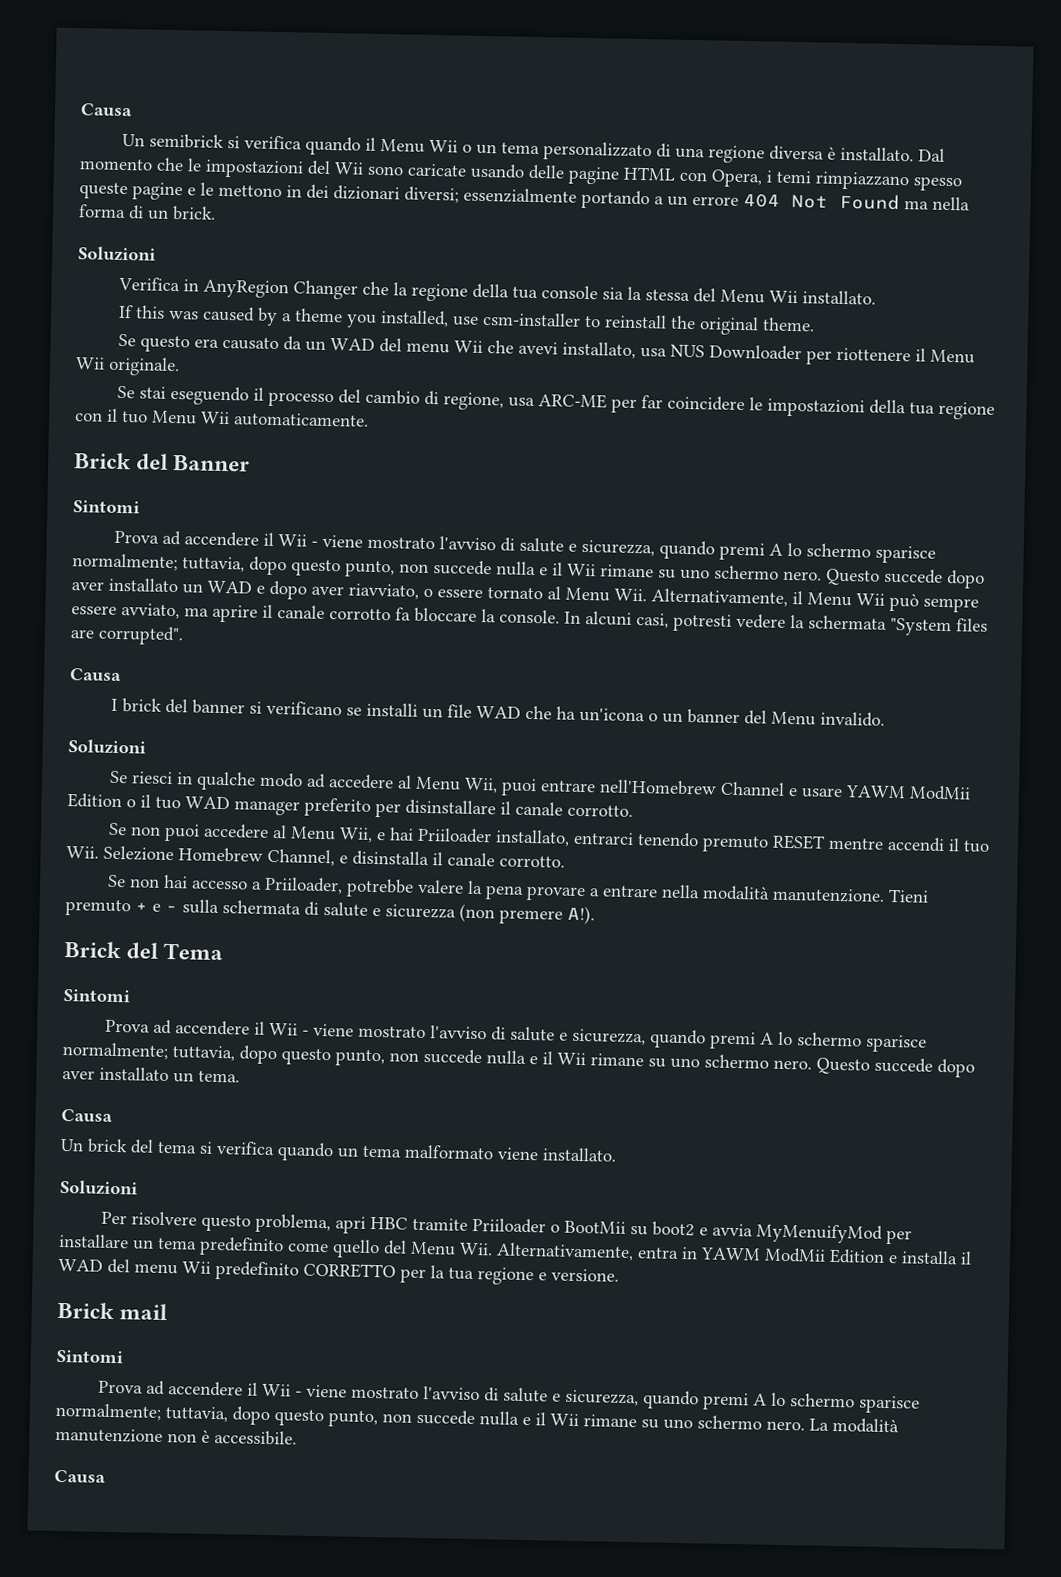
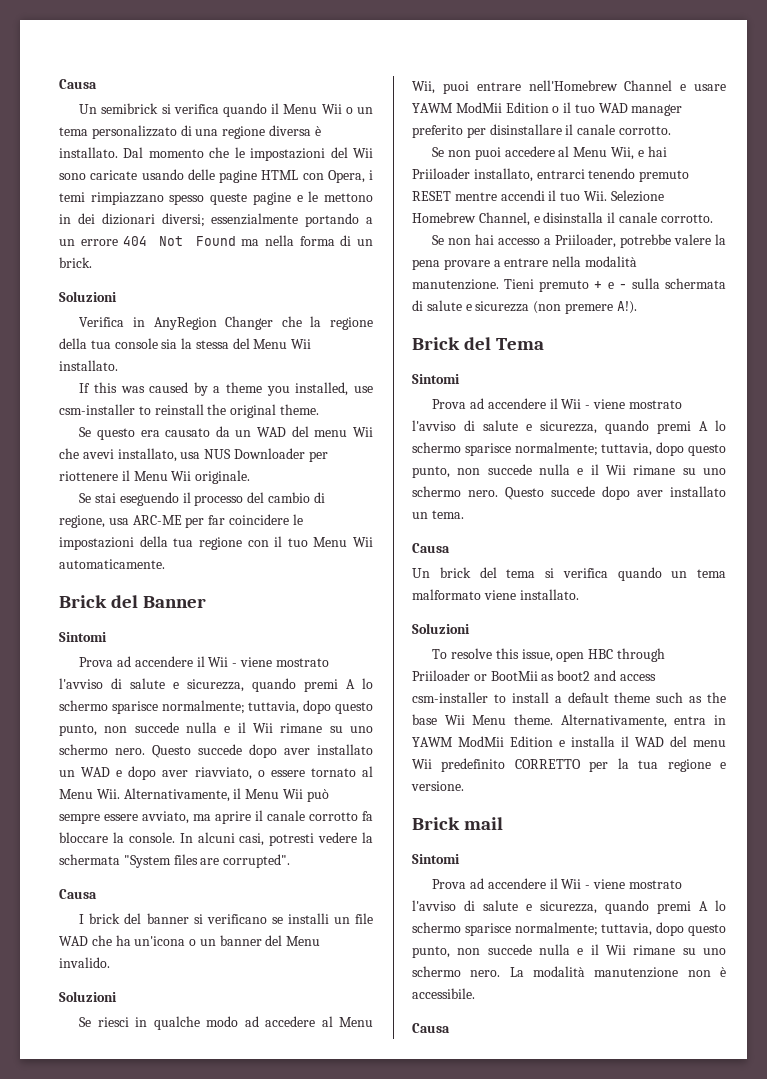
- Per risolvere questo problema, apri HBC tramite Priiloader o BootMii su boot2 e avvia MyMenuifyMod per installare un tema predefinito come quello del Menu Wii. Alternativamente, entra in YAWM ModMii Edition e installa il WAD del menu Wii predefinito CORRETTO per la tua regione e versione.
+ To resolve this issue, open HBC through Priiloader or BootMii as boot2 and access csm-installer to install a default theme such as the base Wii Menu theme. Alternativamente, entra in YAWM ModMii Edition e installa il WAD del menu Wii predefinito CORRETTO per la tua regione e versione.

